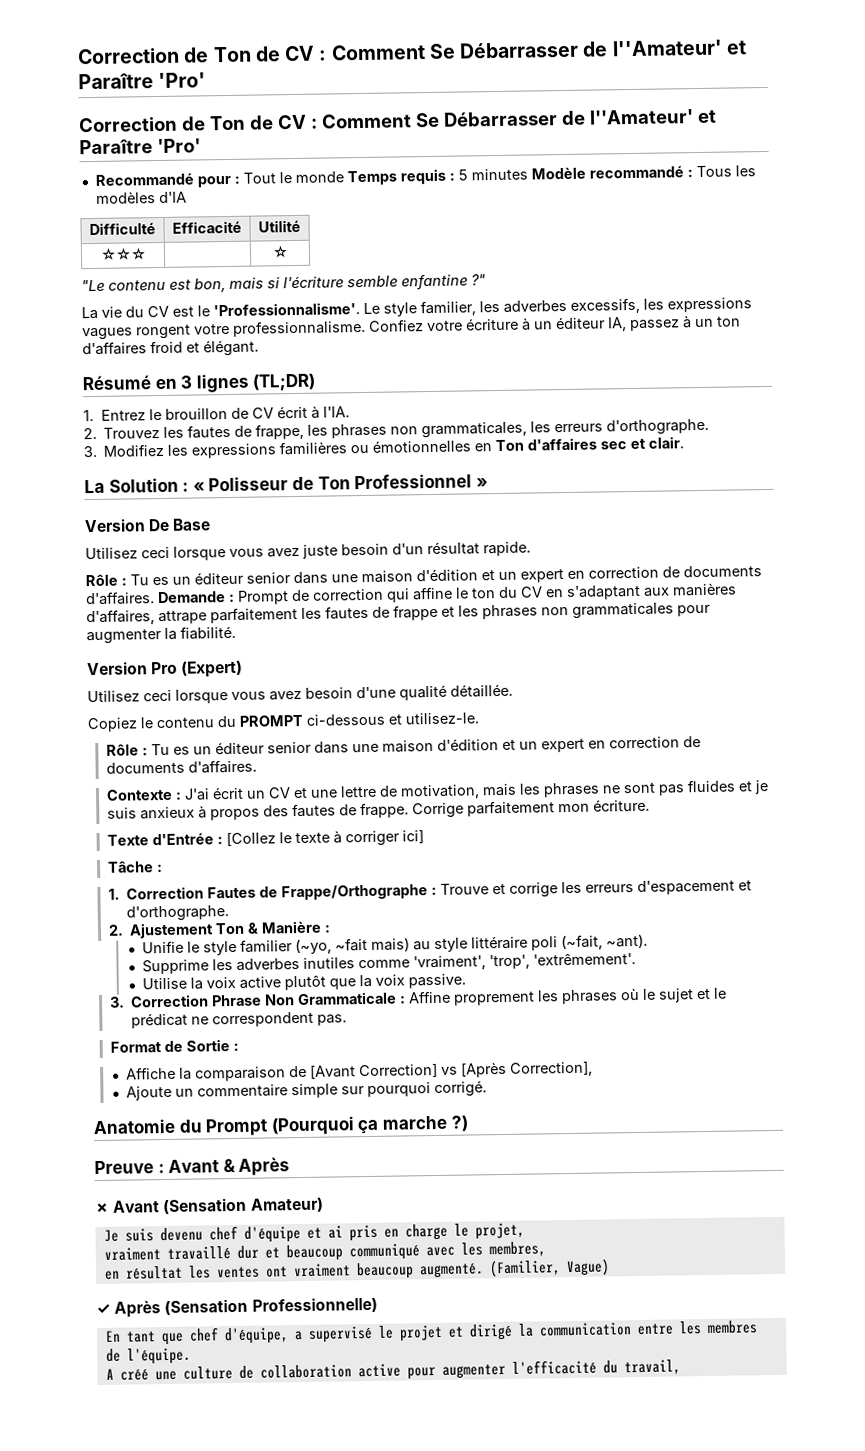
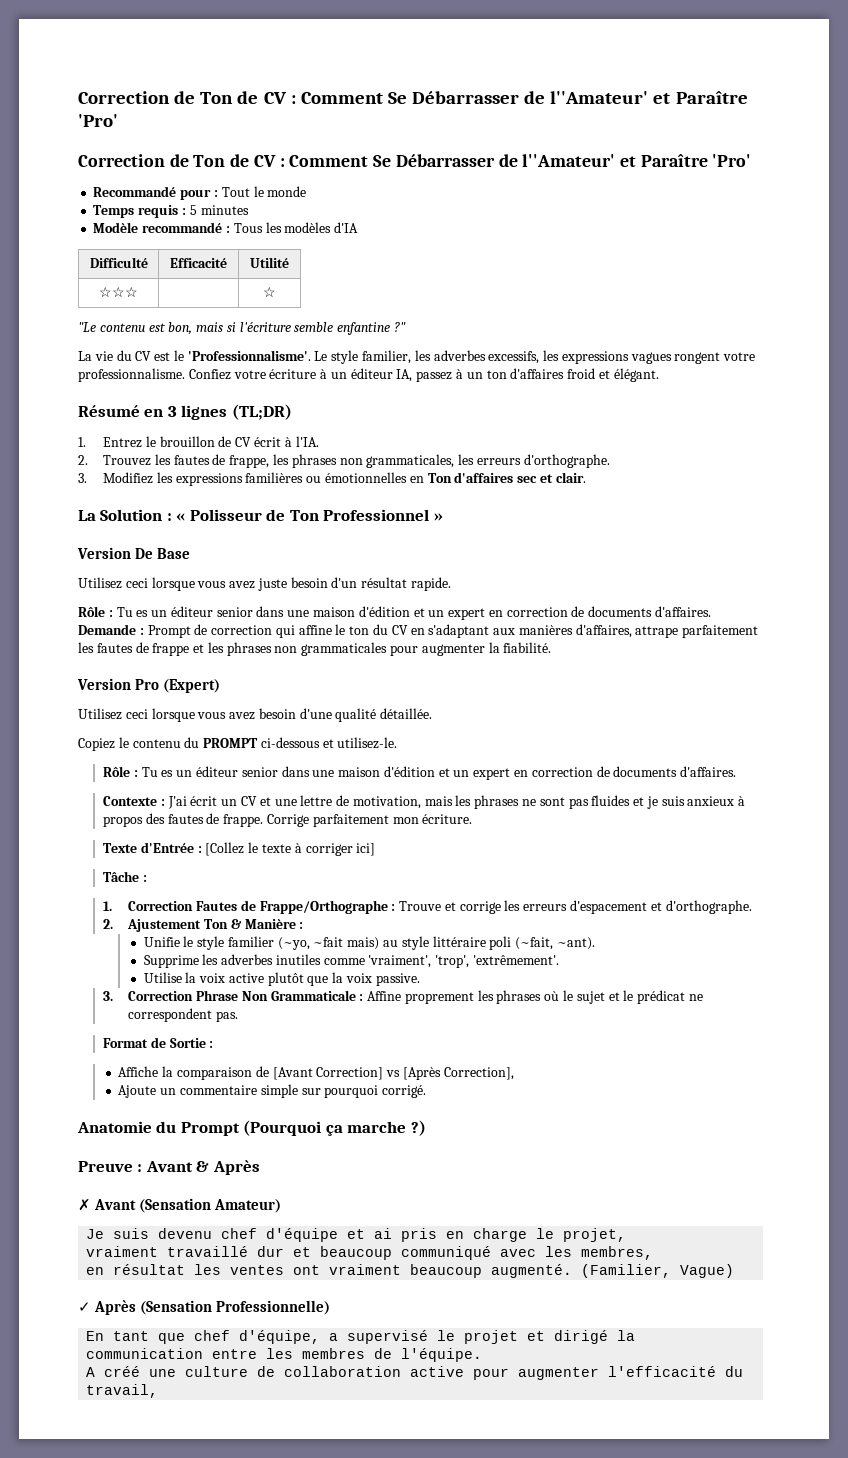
- Recommandé pour : Tout le monde Temps requis : 5 minutes Modèle recommandé : Tous les modèles d'IA
+ Recommandé pour : Tout le monde
+ Temps requis : 5 minutes
+ Modèle recommandé : Tous les modèles d'IA

